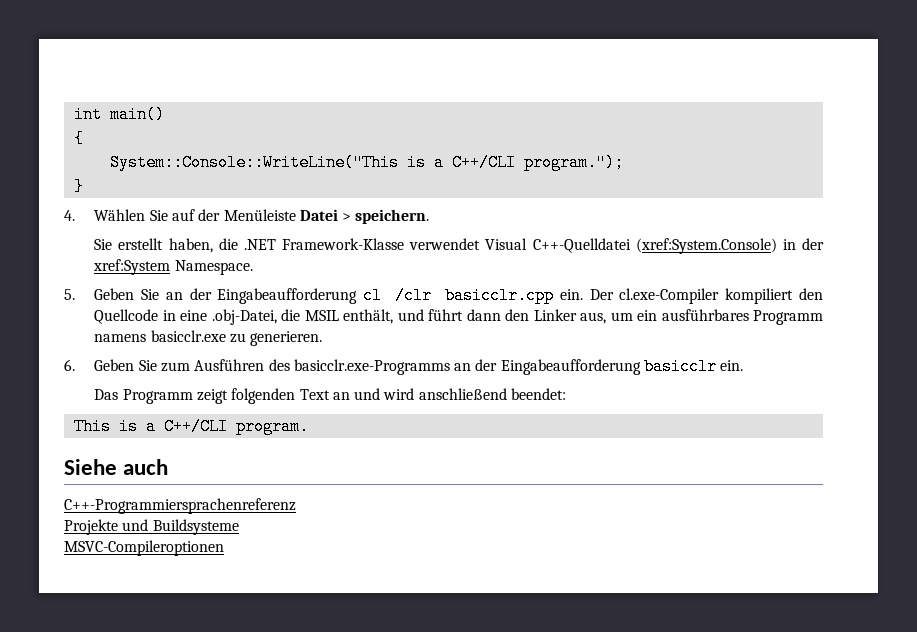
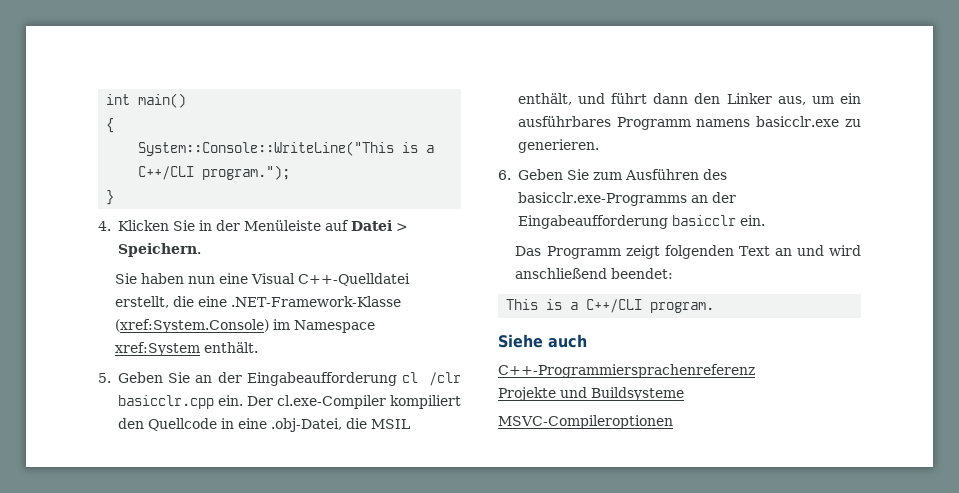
- 4. Wählen Sie auf der Menüleiste Datei > speichern.
- Sie erstellt haben, die .NET Framework-Klasse verwendet Visual C++-Quelldatei (xref:System.Console) in der xref:System Namespace.
+ 4. Klicken Sie in der Menüleiste auf Datei > Speichern.
+ Sie haben nun eine Visual C++-Quelldatei erstellt, die eine .NET-Framework-Klasse (xref:System.Console) im Namespace xref:System enthält.

